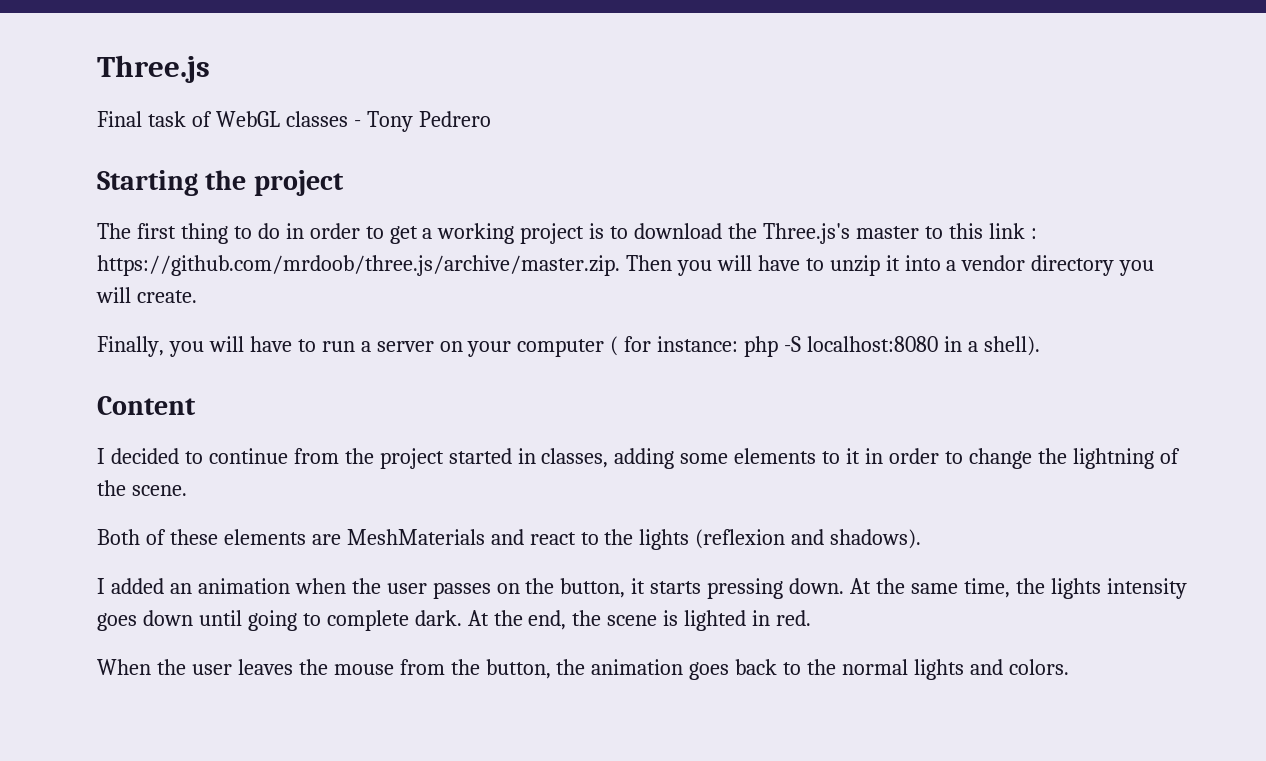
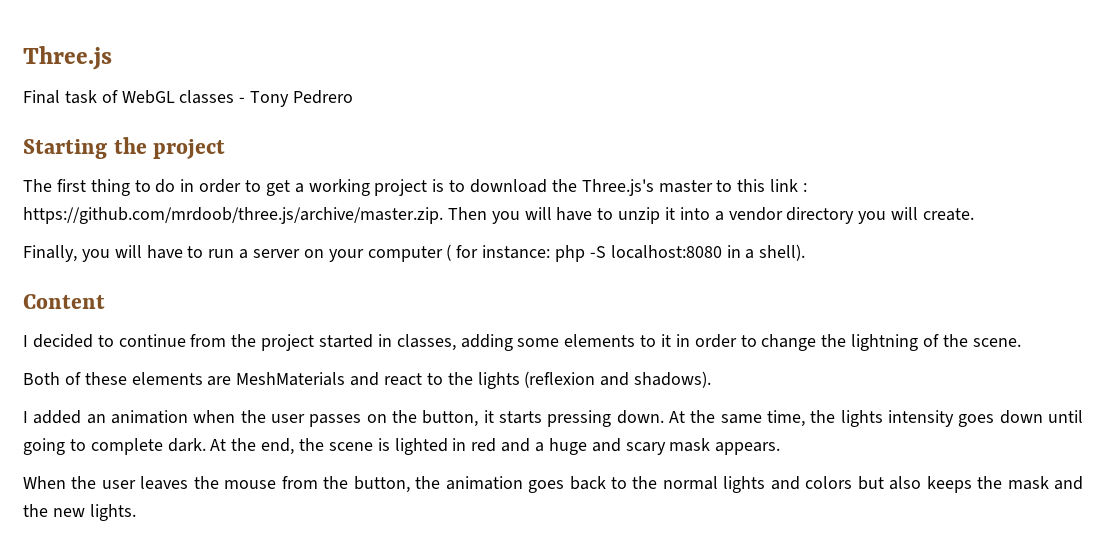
- At the end, the scene is lighted in red.
+ At the end, the scene is lighted in red and a huge and scary mask appears.
- When the user leaves the mouse from the button, the animation goes back to the normal lights and colors.
+ When the user leaves the mouse from the button, the animation goes back to the normal lights and colors but also keeps the mask and the new lights.

